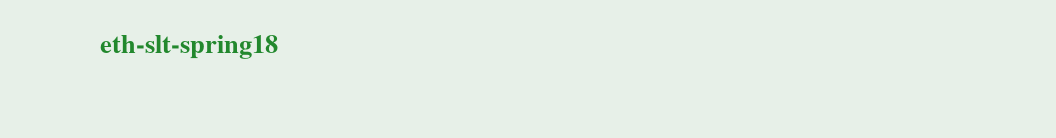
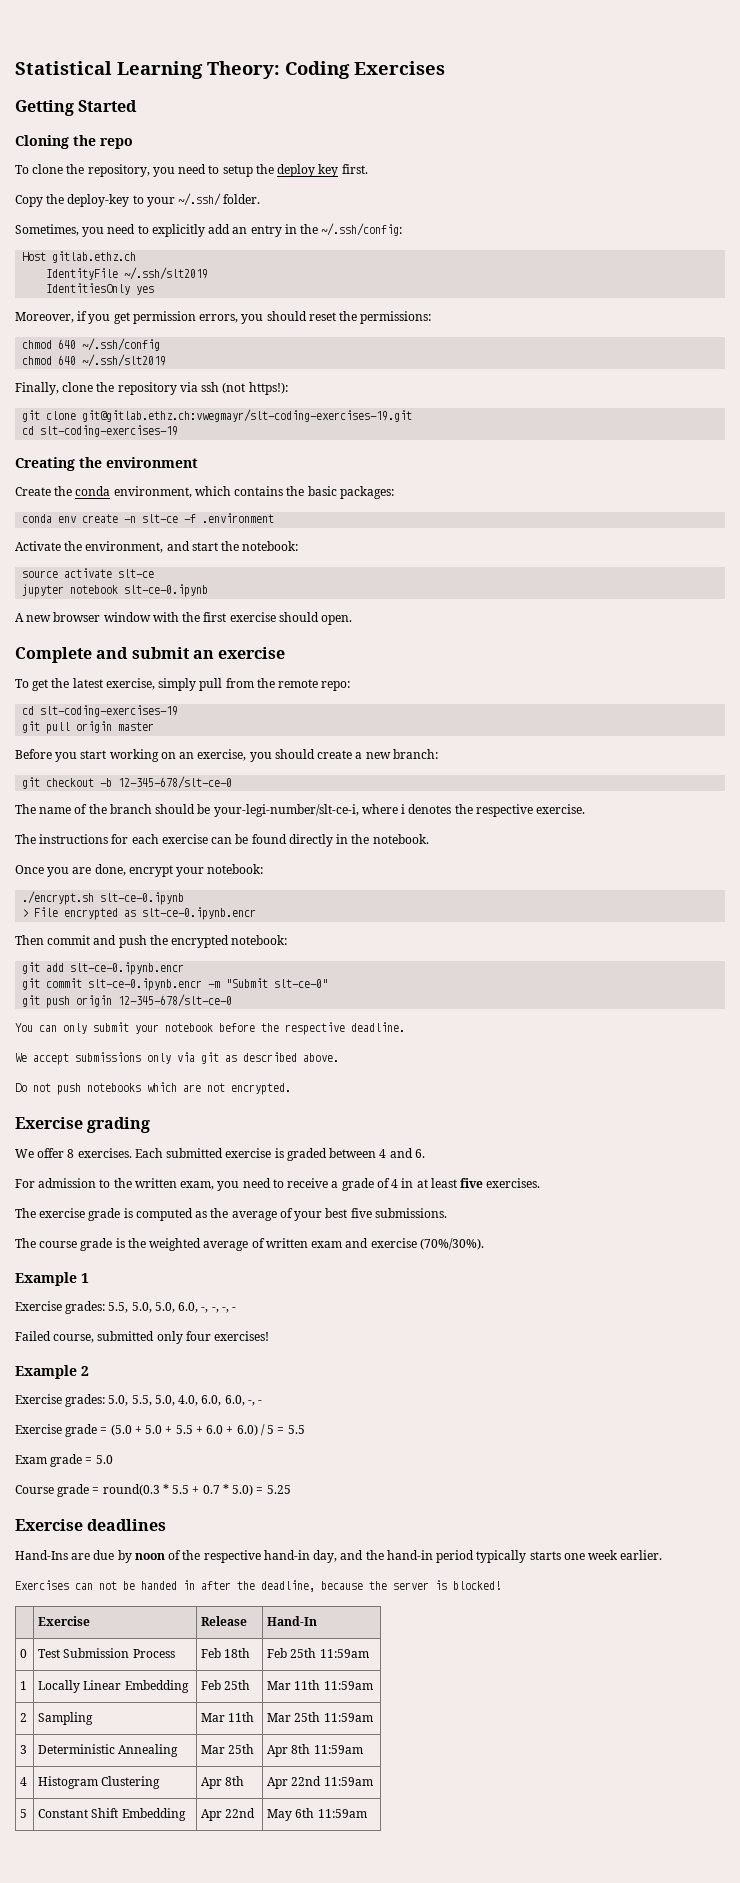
- eth-slt-spring18
+ Statistical Learning Theory: Coding Exercises
+ Getting Started
+ Cloning the repo
+ To clone the repository, you need to setup the deploy key first.
+ Copy the deploy-key to your ~/.ssh/ folder.
+ Sometimes, you need to explicitly add an entry in the ~/.ssh/config:
+ Host gitlab.ethz.ch
+ IdentityFile ~/.ssh/slt2019
+ IdentitiesOnly yes
+ Moreover, if you get permission errors, you should reset the permissions:
+ chmod 640 ~/.ssh/config
+ chmod 640 ~/.ssh/slt2019
+ Finally, clone the repository via ssh (not https!):
+ git clone git@gitlab.ethz.ch:vwegmayr/slt-coding-exercises-19.git
+ cd slt-coding-exercises-19
+ Creating the environment
+ Create the conda environment, which contains the basic packages:
+ conda env create -n slt-ce -f .environment
+ Activate the environment, and start the notebook:
+ source activate slt-ce
+ jupyter notebook slt-ce-0.ipynb
+ A new browser window with the first exercise should open.
+ Complete and submit an exercise
+ To get the latest exercise, simply pull from the remote repo:
+ cd slt-coding-exercises-19
+ git pull origin master
+ Before you start working on an exercise, you should create a new branch:
+ git checkout -b 12-345-678/slt-ce-0
+ The name of the branch should be your-legi-number/slt-ce-i, where i denotes the respective exercise.
+ The instructions for each exercise can be found directly in the notebook.
+ Once you are done, encrypt your notebook:
+ ./encrypt.sh slt-ce-0.ipynb
+ > File encrypted as slt-ce-0.ipynb.encr
+ Then commit and push the encrypted notebook:
+ git add slt-ce-0.ipynb.encr
+ git commit slt-ce-0.ipynb.encr -m "Submit slt-ce-0"
+ git push origin 12-345-678/slt-ce-0
+ You can only submit your notebook before the respective deadline.
+ We accept submissions only via git as described above.
+ Do not push notebooks which are not encrypted.
+ Exercise grading
+ We offer 8 exercises. Each submitted exercise is graded between 4 and 6.
+ For admission to the written exam, you need to receive a grade of 4 in at least five exercises.
+ The exercise grade is computed as the average of your best five submissions.
+ The course grade is the weighted average of written exam and exercise (70%/30%).
+ Example 1
+ Exercise grades: 5.5, 5.0, 5.0, 6.0, -, -, -, -
+ Failed course, submitted only four exercises!
+ Example 2
+ Exercise grades: 5.0, 5.5, 5.0, 4.0, 6.0, 6.0, -, -
+ Exercise grade = (5.0 + 5.0 + 5.5 + 6.0 + 6.0) / 5 = 5.5
+ Exam grade = 5.0
+ Course grade = round(0.3 * 5.5 + 0.7 * 5.0) = 5.25
+ Exercise deadlines
+ Hand-Ins are due by noon of the respective hand-in day, and the hand-in period typically starts one week earlier.
+ Exercises can not be handed in after the deadline, because the server is blocked!
+ | Exercise | Release | Hand-In
+ 0 | Test Submission Process | Feb 18th | Feb 25th 11:59am
+ 1 | Locally Linear Embedding | Feb 25th | Mar 11th 11:59am
+ 2 | Sampling | Mar 11th | Mar 25th 11:59am
+ 3 | Deterministic Annealing | Mar 25th | Apr 8th 11:59am
+ 4 | Histogram Clustering | Apr 8th | Apr 22nd 11:59am
+ 5 | Constant Shift Embedding | Apr 22nd | May 6th 11:59am

